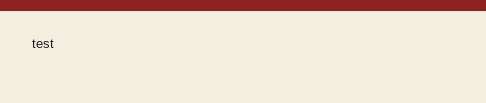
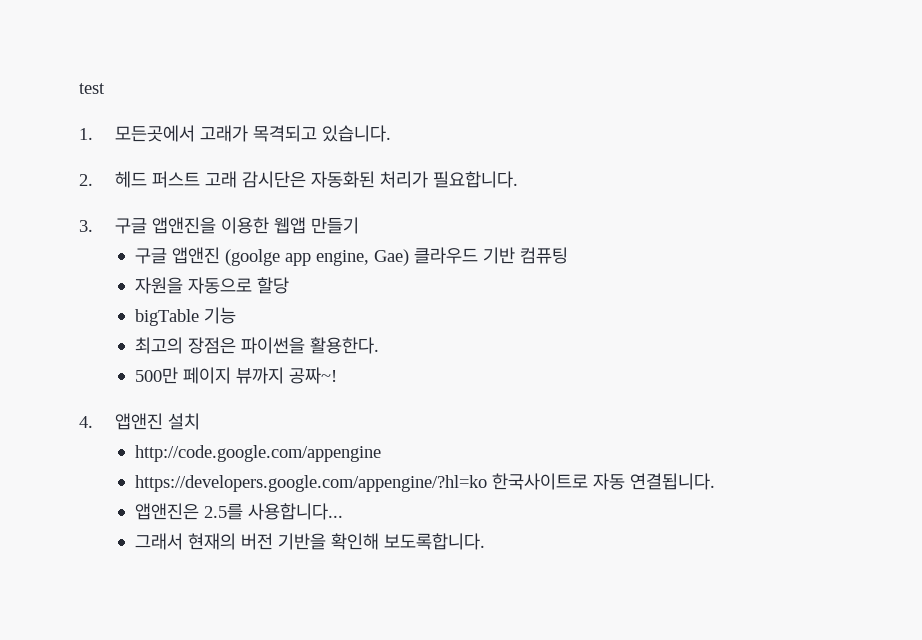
+ 1. 모든곳에서 고래가 목격되고 있습니다.
+ 2. 헤드 퍼스트 고래 감시단은 자동화된 처리가 필요합니다.
+ 3. 구글 앱앤진을 이용한 웹앱 만들기
+ 구글 앱앤진 (goolge app engine, Gae) 클라우드 기반 컴퓨팅
+ 자원을 자동으로 할당
+ bigTable 기능
+ 최고의 장점은 파이썬을 활용한다.
+ 500만 페이지 뷰까지 공짜~!
+ 4. 앱앤진 설치
+ http://code.google.com/appengine
+ https://developers.google.com/appengine/?hl=ko 한국사이트로 자동 연결됩니다.
+ 앱앤진은 2.5를 사용합니다...
+ 그래서 현재의 버전 기반을 확인해 보도록합니다.

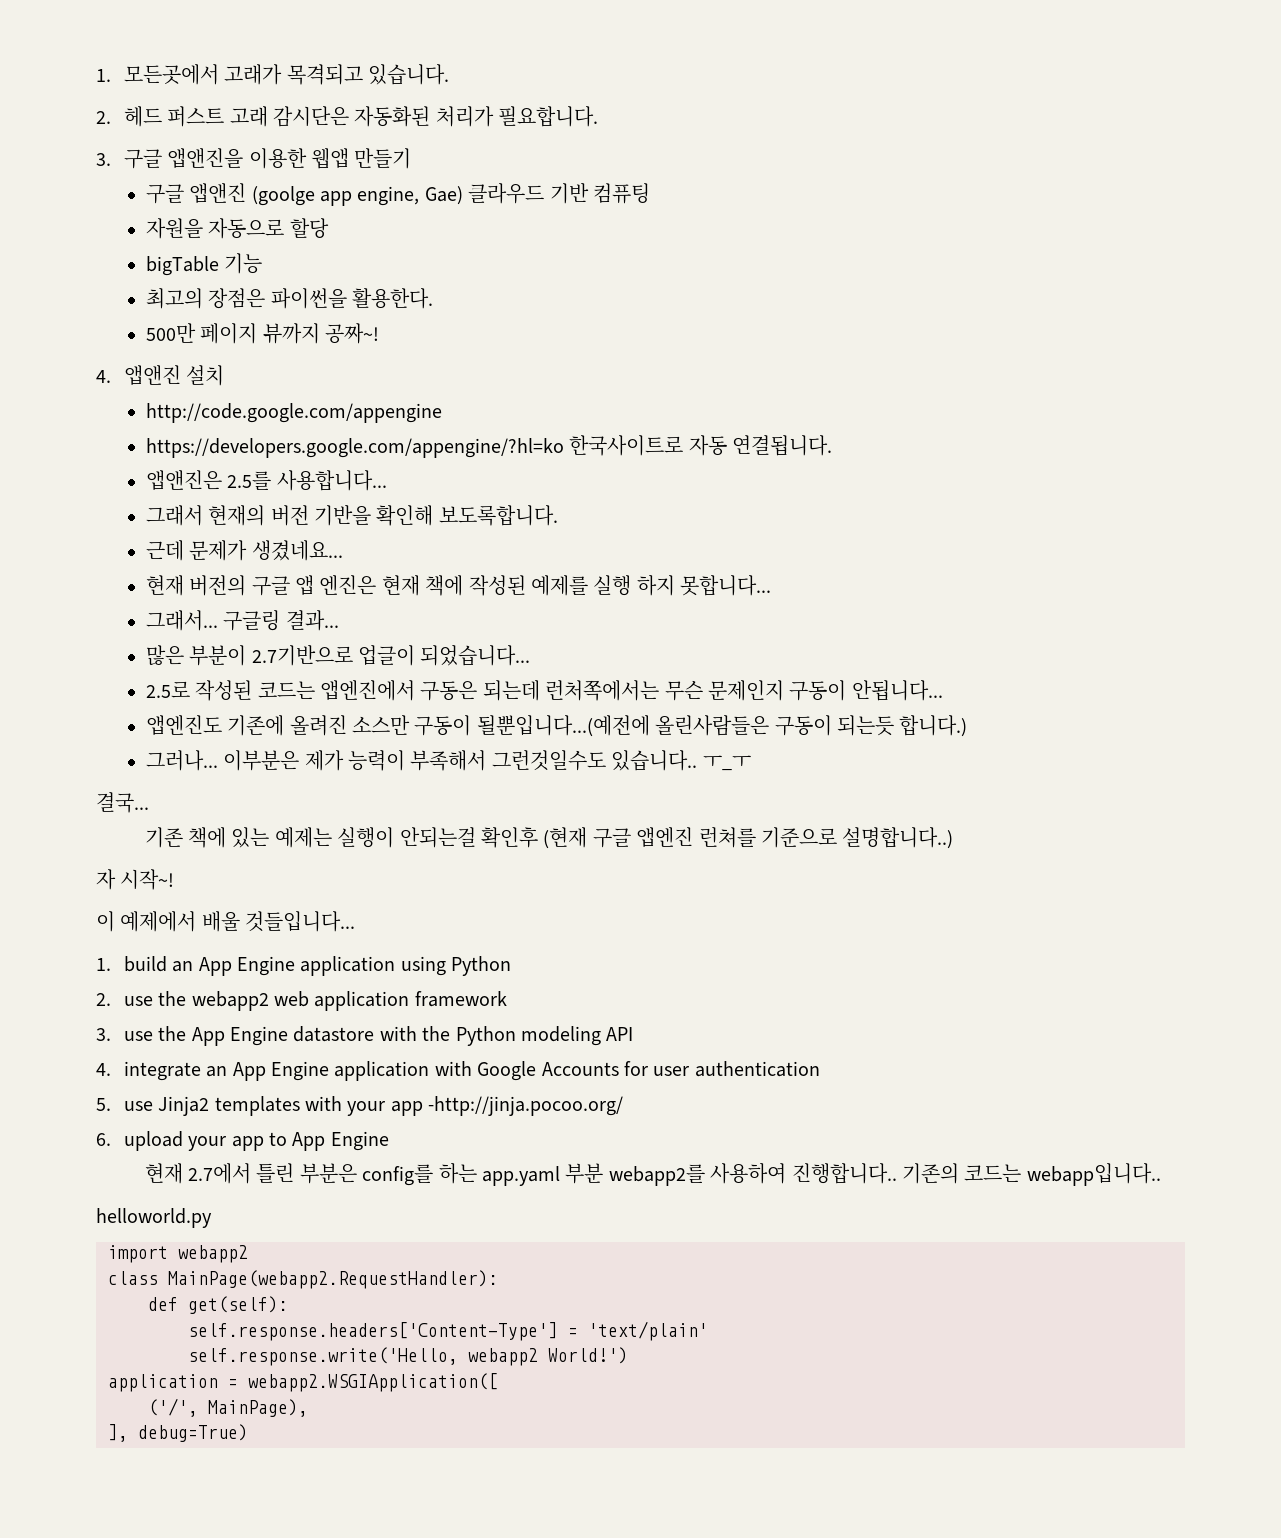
- test
+ 근데 문제가 생겼네요...
+ 현재 버전의 구글 앱 엔진은 현재 책에 작성된 예제를 실행 하지 못합니다...
+ 그래서... 구글링 결과...
+ 많은 부분이 2.7기반으로 업글이 되었습니다...
+ 2.5로 작성된 코드는 앱엔진에서 구동은 되는데 런처쪽에서는 무슨 문제인지 구동이 안됩니다...
+ 앱엔진도 기존에 올려진 소스만 구동이 될뿐입니다...(예전에 올린사람들은 구동이 되는듯 합니다.)
+ 그러나... 이부분은 제가 능력이 부족해서 그런것일수도 있습니다.. ㅜ_ㅜ
+ 결국...
+ 기존 책에 있는 예제는 실행이 안되는걸 확인후 (현재 구글 앱엔진 런쳐를 기준으로 설명합니다..)
+ 자 시작~!
+ 이 예제에서 배울 것들입니다...
+ 1. build an App Engine application using Python
+ 2. use the webapp2 web application framework
+ 3. use the App Engine datastore with the Python modeling API
+ 4. integrate an App Engine application with Google Accounts for user authentication
+ 5. use Jinja2 templates with your app -http://jinja.pocoo.org/
+ 6. upload your app to App Engine
+ 현재 2.7에서 틀린 부분은 config를 하는 app.yaml 부분 webapp2를 사용하여 진행합니다.. 기존의 코드는 webapp입니다..
+ helloworld.py
+ import webapp2
+ class MainPage(webapp2.RequestHandler):
+ def get(self):
+ self.response.headers['Content-Type'] = 'text/plain'
+ self.response.write('Hello, webapp2 World!')
+ application = webapp2.WSGIApplication([
+ ('/', MainPage),
+ ], debug=True)

